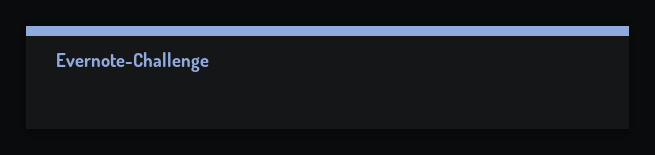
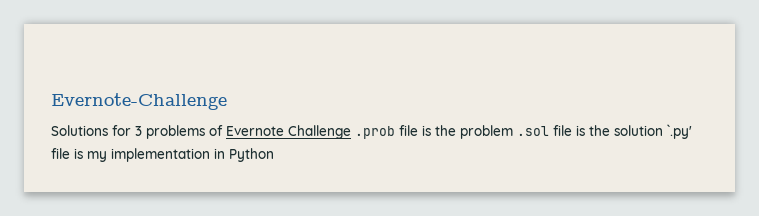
+ Solutions for 3 problems of Evernote Challenge .prob file is the problem .sol file is the solution `.py' file is my implementation in Python

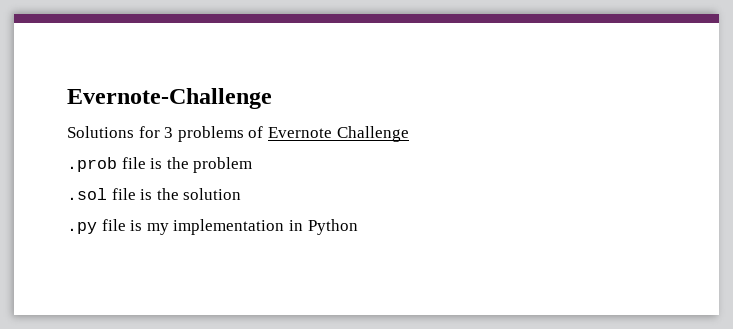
- Solutions for 3 problems of Evernote Challenge .prob file is the problem .sol file is the solution `.py' file is my implementation in Python
+ Solutions for 3 problems of Evernote Challenge
+ .prob file is the problem
+ .sol file is the solution
+ .py file is my implementation in Python

